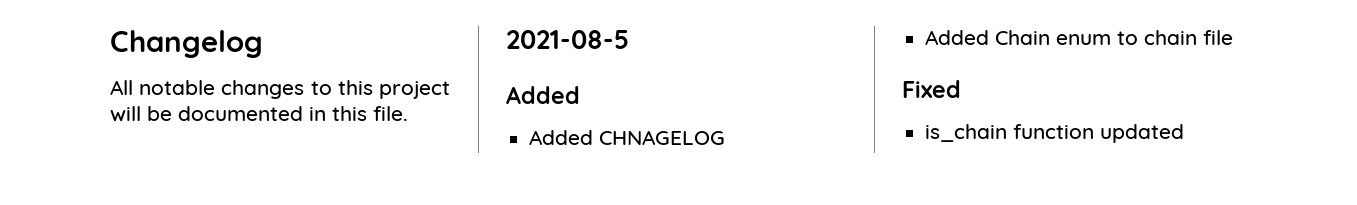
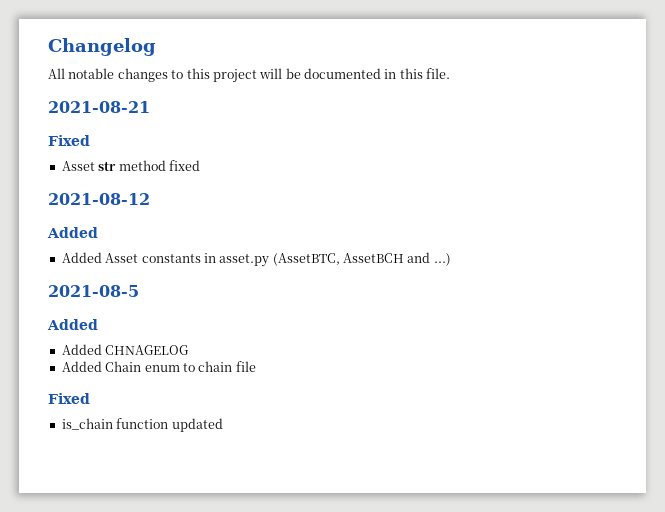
+ 2021-08-21
+ Fixed
+ Asset str method fixed
+ 2021-08-12
+ Added
+ Added Asset constants in asset.py (AssetBTC, AssetBCH and ...)

